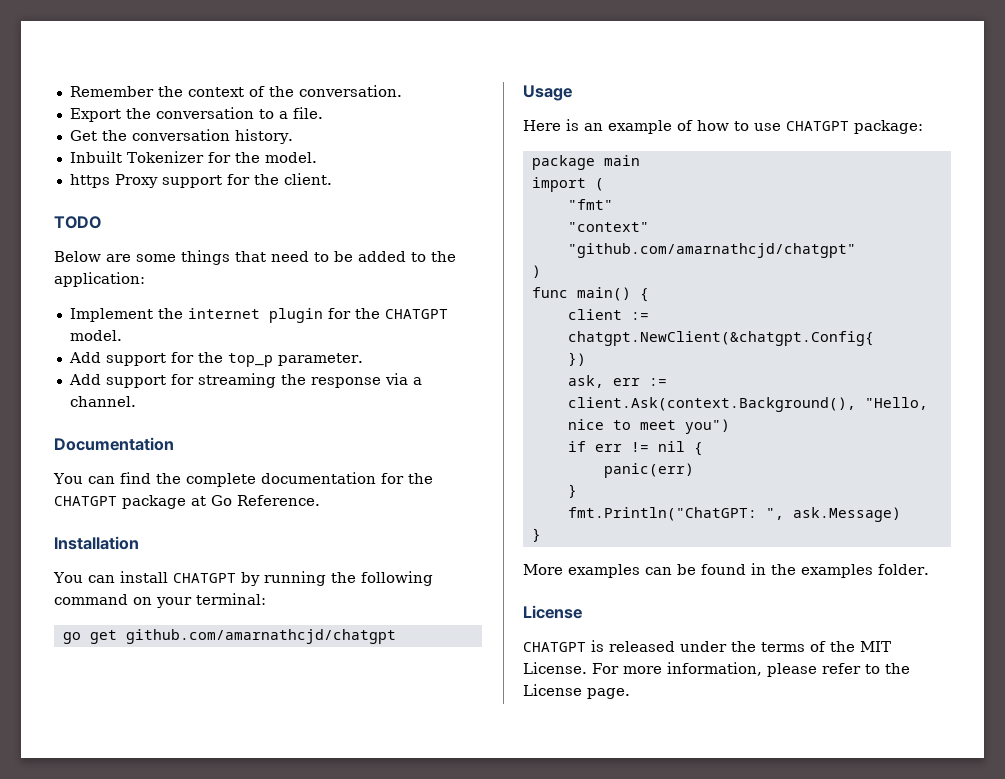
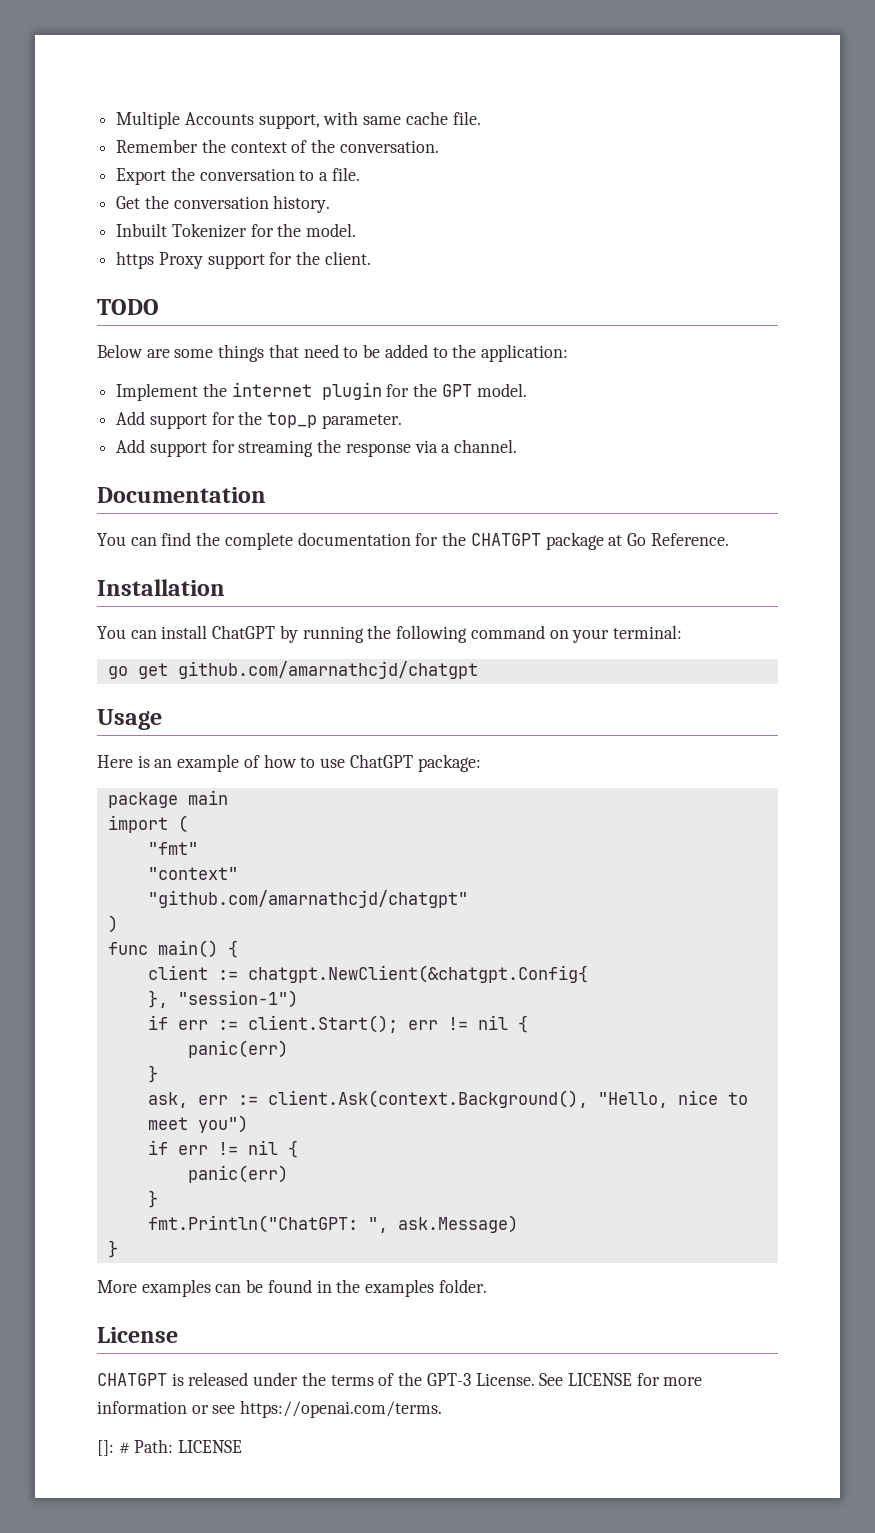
+ Multiple Accounts support, with same cache file.
- Implement the internet plugin for the CHATGPT model.
+ Implement the internet plugin for the GPT model.
- You can install CHATGPT by running the following command on your terminal:
+ You can install ChatGPT by running the following command on your terminal:
- Here is an example of how to use CHATGPT package:
+ Here is an example of how to use ChatGPT package:
- })
+ }, "session-1")
+ if err := client.Start(); err != nil {
+ panic(err)
+ }
- CHATGPT is released under the terms of the MIT License. For more information, please refer to the License page.
+ CHATGPT is released under the terms of the GPT-3 License. See LICENSE for more information or see https://openai.com/terms.
+ []: # Path: LICENSE

